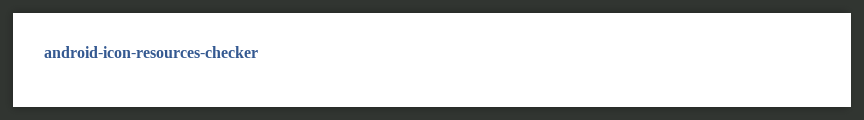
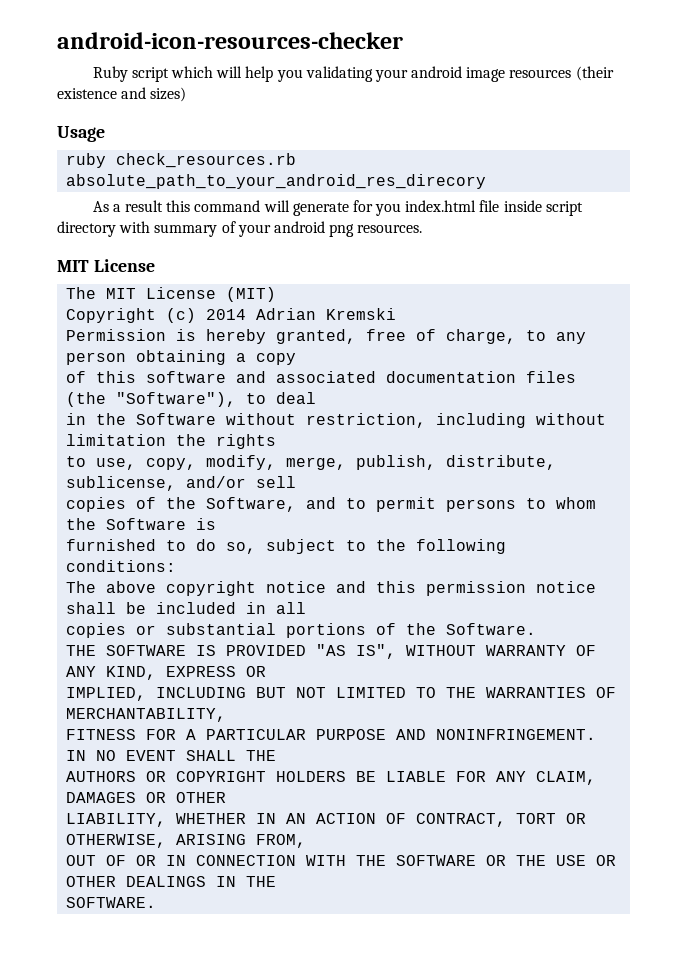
+ Ruby script which will help you validating your android image resources (their existence and sizes)
+ Usage
+ ruby check_resources.rb absolute_path_to_your_android_res_direcory
+ As a result this command will generate for you index.html file inside script directory with summary of your android png resources.
+ MIT License
+ The MIT License (MIT)
+ Copyright (c) 2014 Adrian Kremski
+ Permission is hereby granted, free of charge, to any person obtaining a copy
+ of this software and associated documentation files (the "Software"), to deal
+ in the Software without restriction, including without limitation the rights
+ to use, copy, modify, merge, publish, distribute, sublicense, and/or sell
+ copies of the Software, and to permit persons to whom the Software is
+ furnished to do so, subject to the following conditions:
+ The above copyright notice and this permission notice shall be included in all
+ copies or substantial portions of the Software.
+ THE SOFTWARE IS PROVIDED "AS IS", WITHOUT WARRANTY OF ANY KIND, EXPRESS OR
+ IMPLIED, INCLUDING BUT NOT LIMITED TO THE WARRANTIES OF MERCHANTABILITY,
+ FITNESS FOR A PARTICULAR PURPOSE AND NONINFRINGEMENT. IN NO EVENT SHALL THE
+ AUTHORS OR COPYRIGHT HOLDERS BE LIABLE FOR ANY CLAIM, DAMAGES OR OTHER
+ LIABILITY, WHETHER IN AN ACTION OF CONTRACT, TORT OR OTHERWISE, ARISING FROM,
+ OUT OF OR IN CONNECTION WITH THE SOFTWARE OR THE USE OR OTHER DEALINGS IN THE
+ SOFTWARE.

